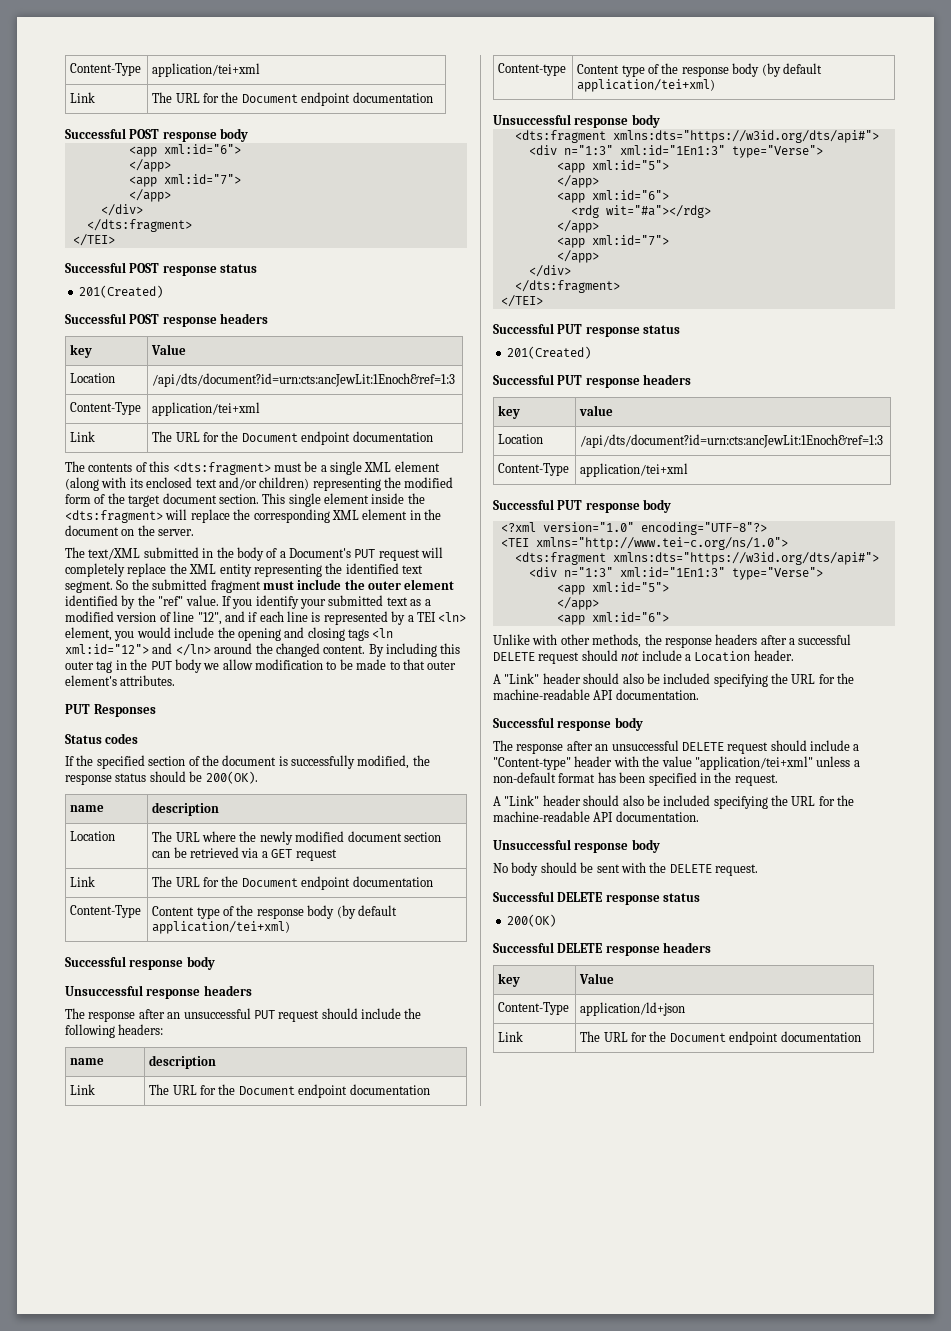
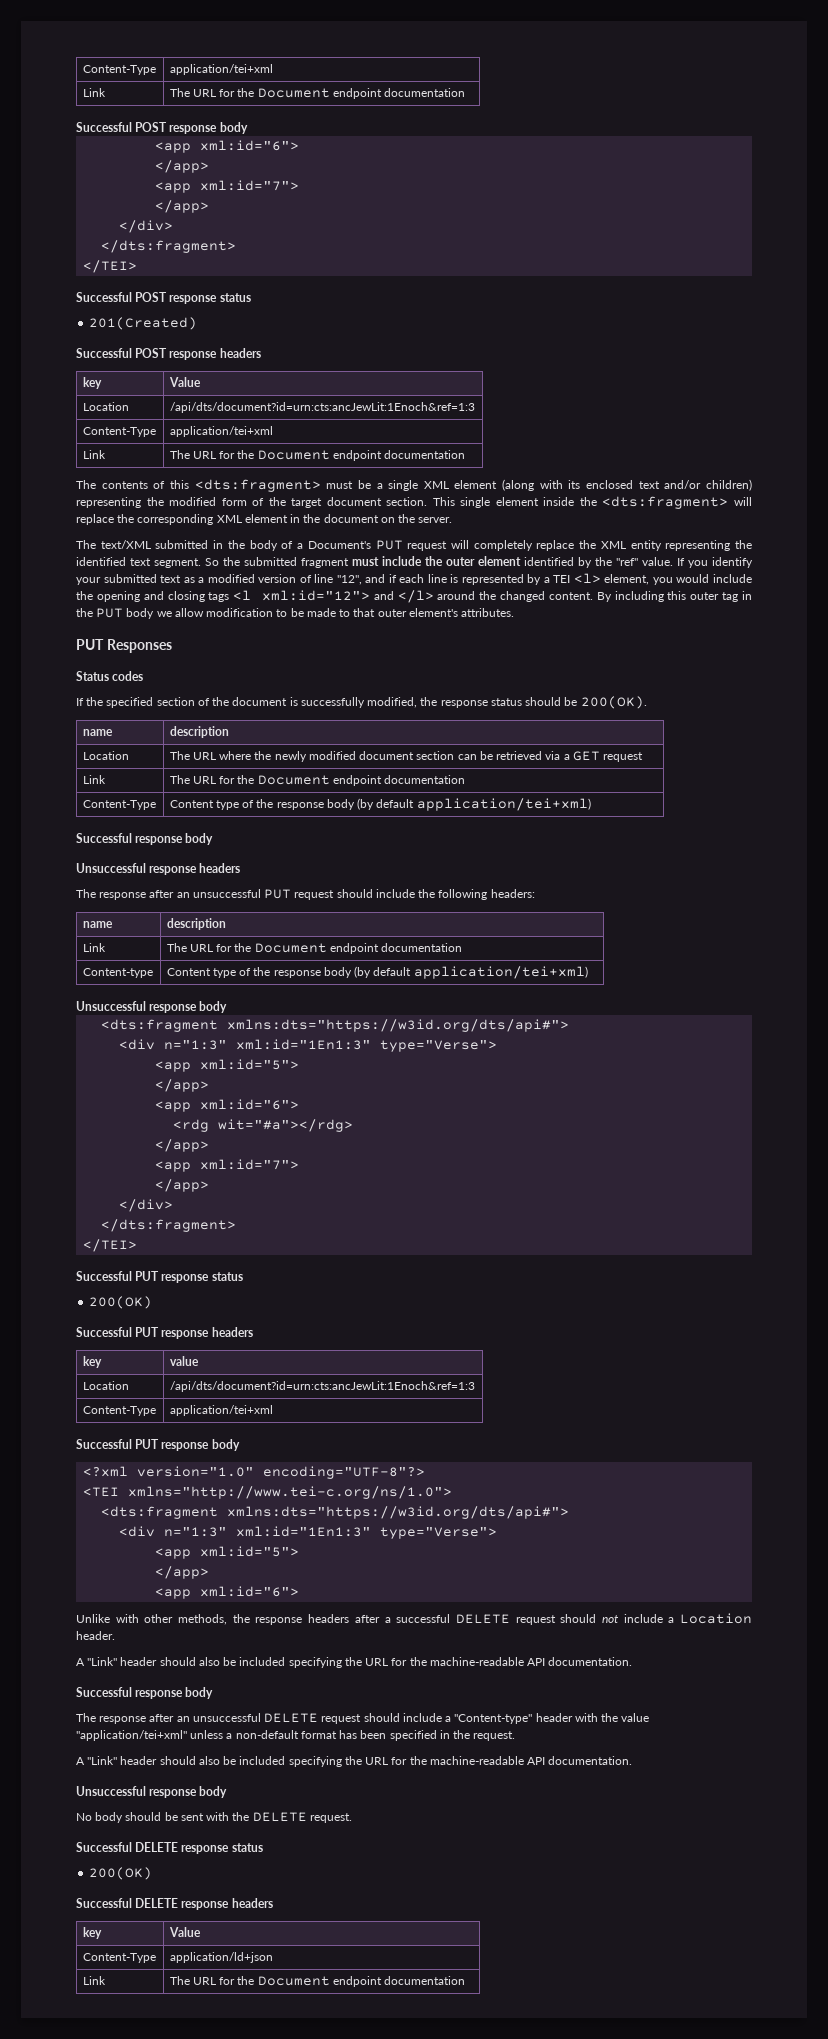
- If you identify your submitted text as a modified version of line "12", and if each line is represented by a TEI <ln> element, you would include the opening and closing tags <ln xml:id="12"> and </ln> around the changed content.
+ If you identify your submitted text as a modified version of line "12", and if each line is represented by a TEI <l> element, you would include the opening and closing tags <l xml:id="12"> and </l> around the changed content.
  Successful PUT response status
- 201(Created)
+ 200(OK)

